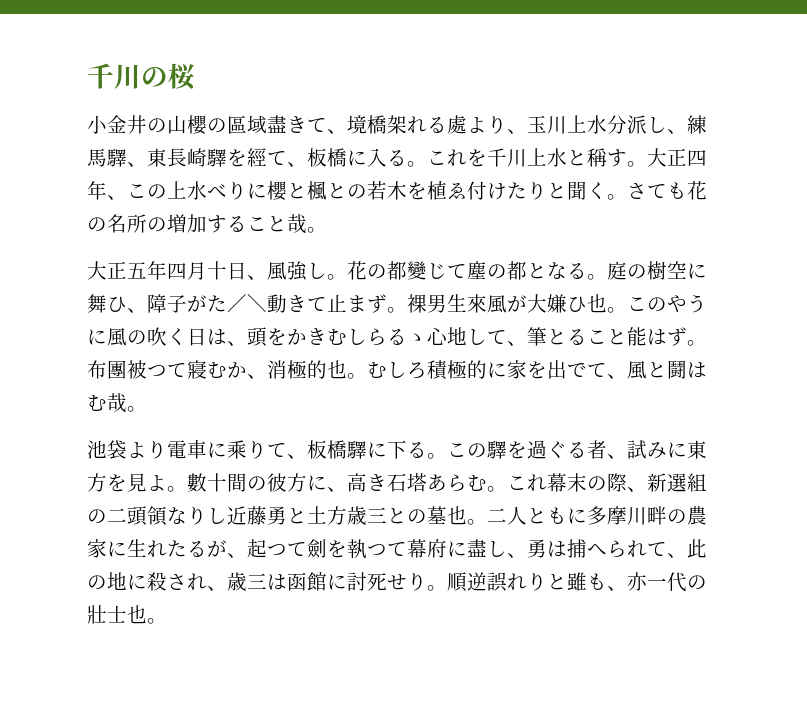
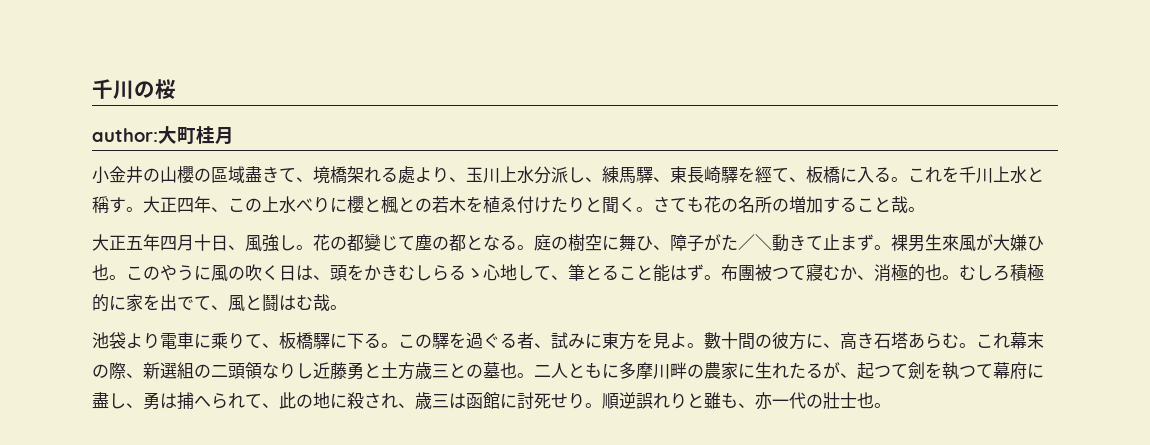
+ author:大町桂月

